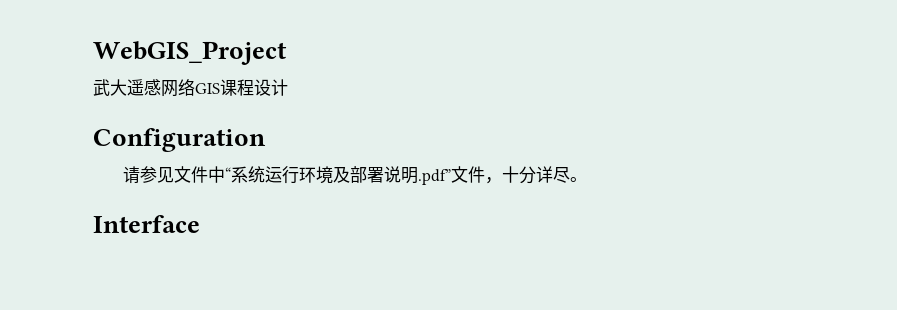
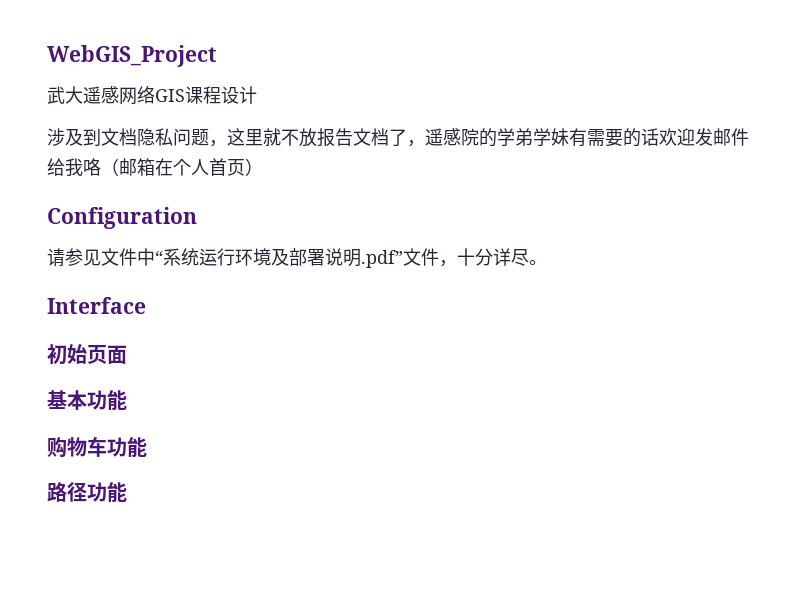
+ 涉及到文档隐私问题，这里就不放报告文档了，遥感院的学弟学妹有需要的话欢迎发邮件给我咯（邮箱在个人首页）
+ 初始页面
+ 基本功能
+ 购物车功能
+ 路径功能

